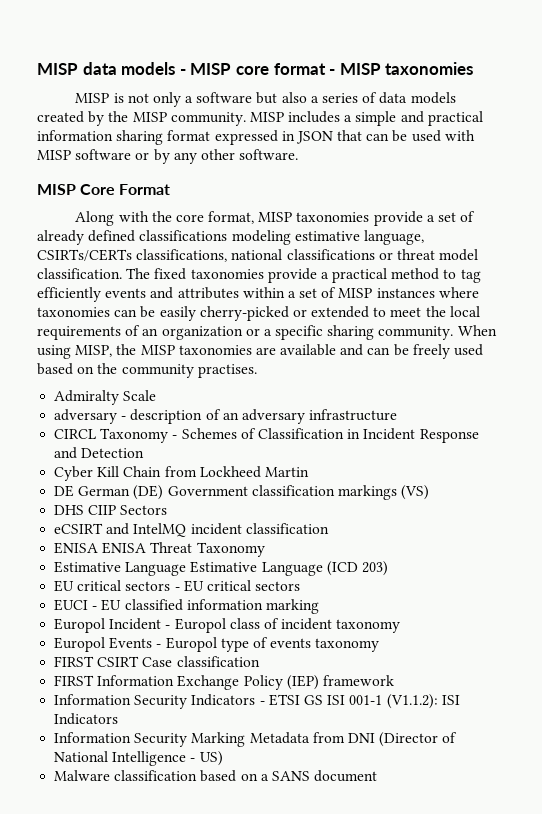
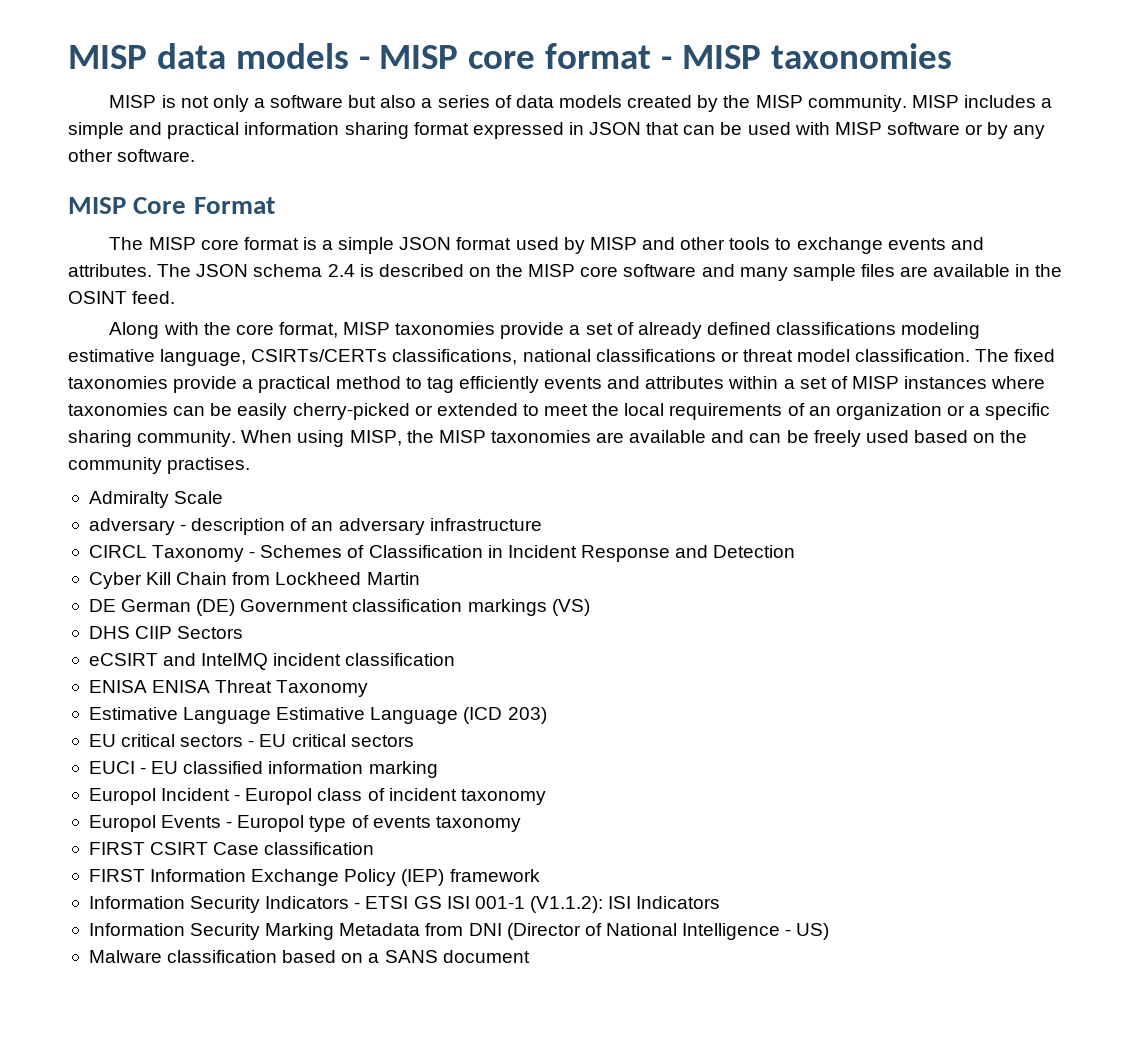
+ The MISP core format is a simple JSON format used by MISP and other tools to exchange events and attributes. The JSON schema 2.4 is described on the MISP core software and many sample files are available in the OSINT feed.

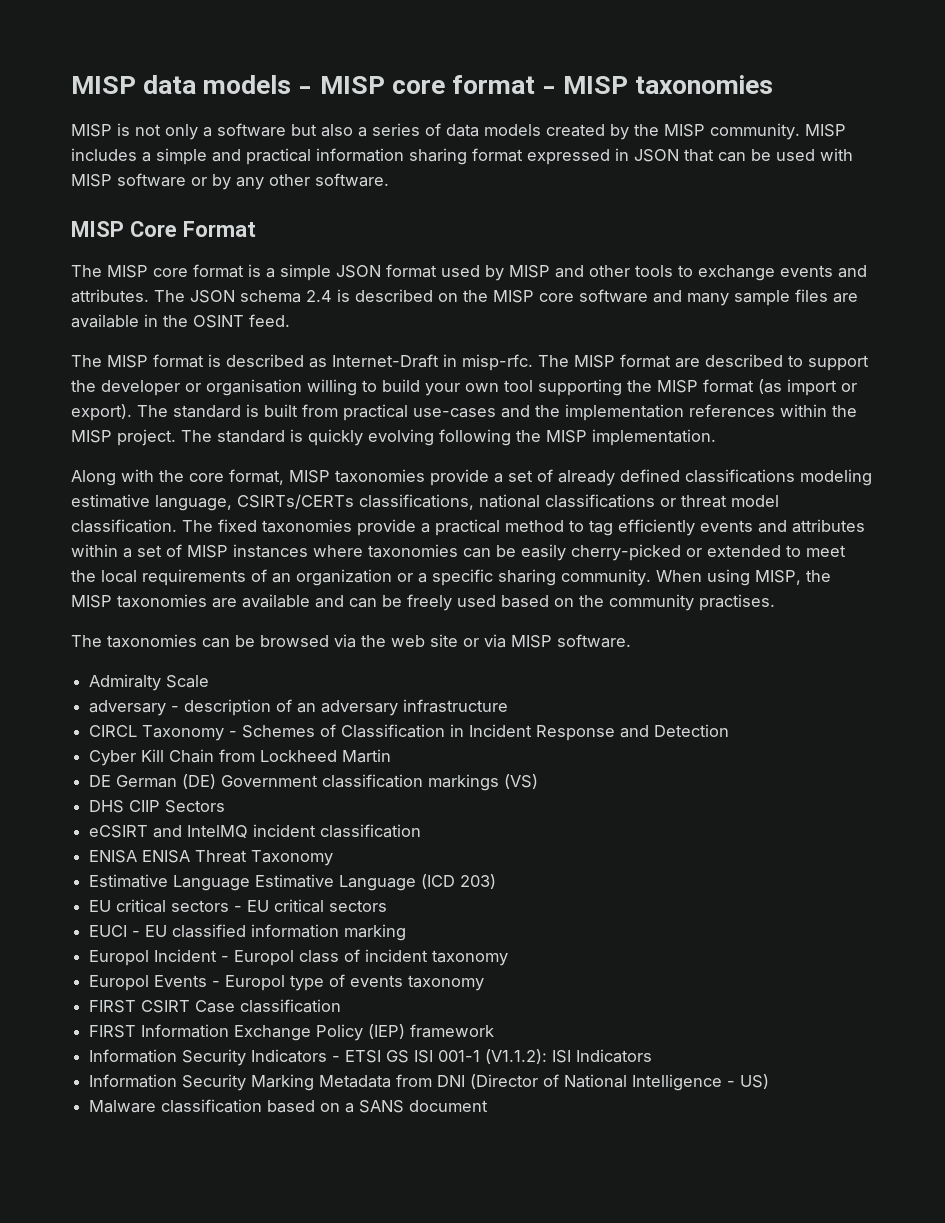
+ The MISP format is described as Internet-Draft in misp-rfc. The MISP format are described to support the developer or organisation willing to build your own tool supporting the MISP format (as import or export). The standard is built from practical use-cases and the implementation references within the MISP project. The standard is quickly evolving following the MISP implementation.
+ The taxonomies can be browsed via the web site or via MISP software.

